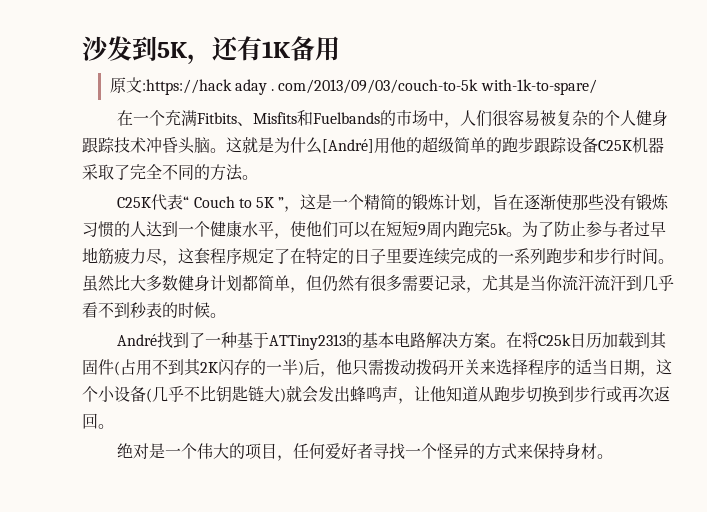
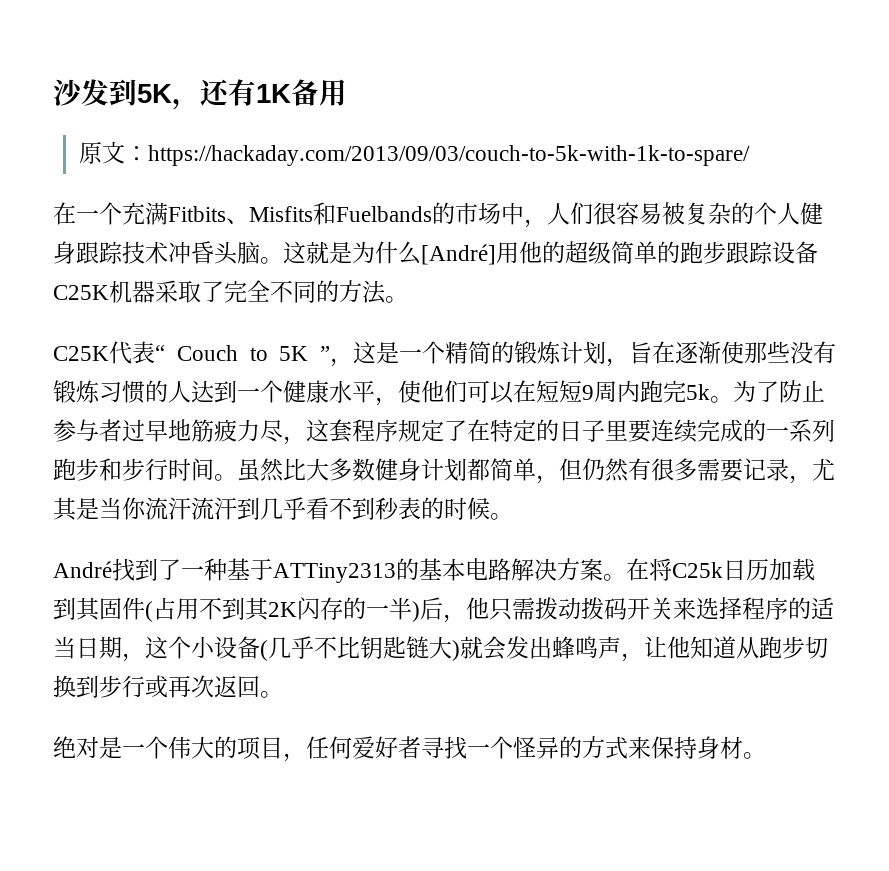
- 原文:https://hack aday . com/2013/09/03/couch-to-5k with-1k-to-spare/
+ 原文：https://hackaday.com/2013/09/03/couch-to-5k-with-1k-to-spare/

